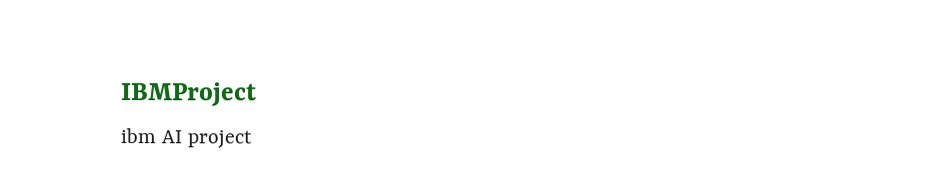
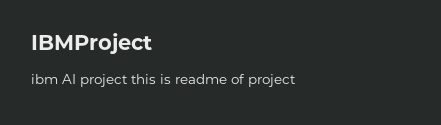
- ibm AI project
+ ibm AI project this is readme of project

